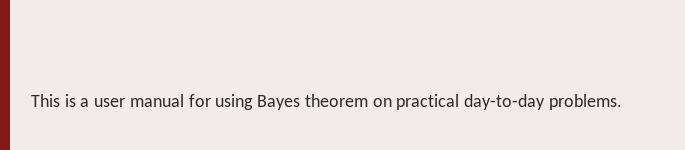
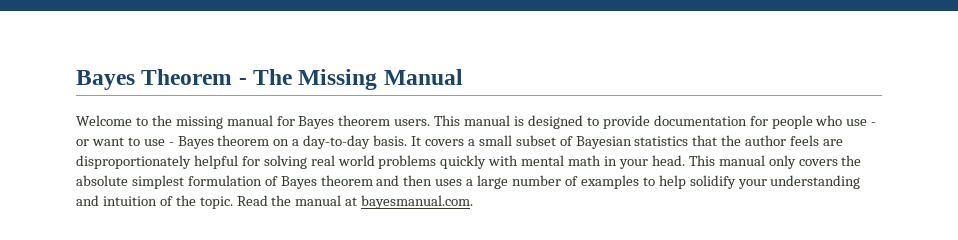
- This is a user manual for using Bayes theorem on practical day-to-day problems.
+ Bayes Theorem - The Missing Manual
+ Welcome to the missing manual for Bayes theorem users. This manual is designed to provide documentation for people who use - or want to use - Bayes theorem on a day-to-day basis. It covers a small subset of Bayesian statistics that the author feels are disproportionately helpful for solving real world problems quickly with mental math in your head. This manual only covers the absolute simplest formulation of Bayes theorem and then uses a large number of examples to help solidify your understanding and intuition of the topic. Read the manual at bayesmanual.com.

